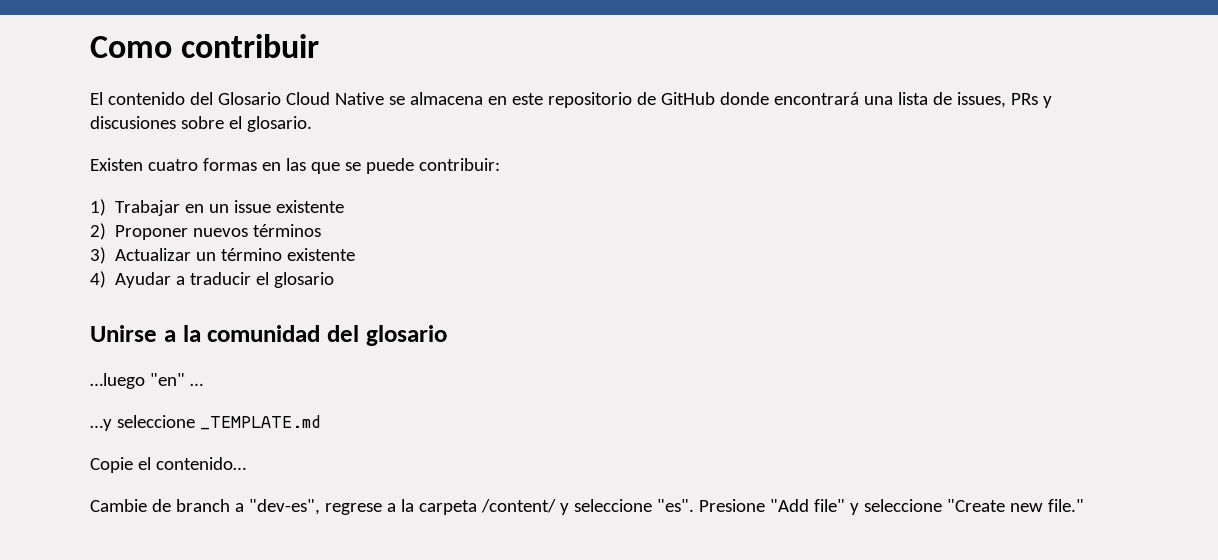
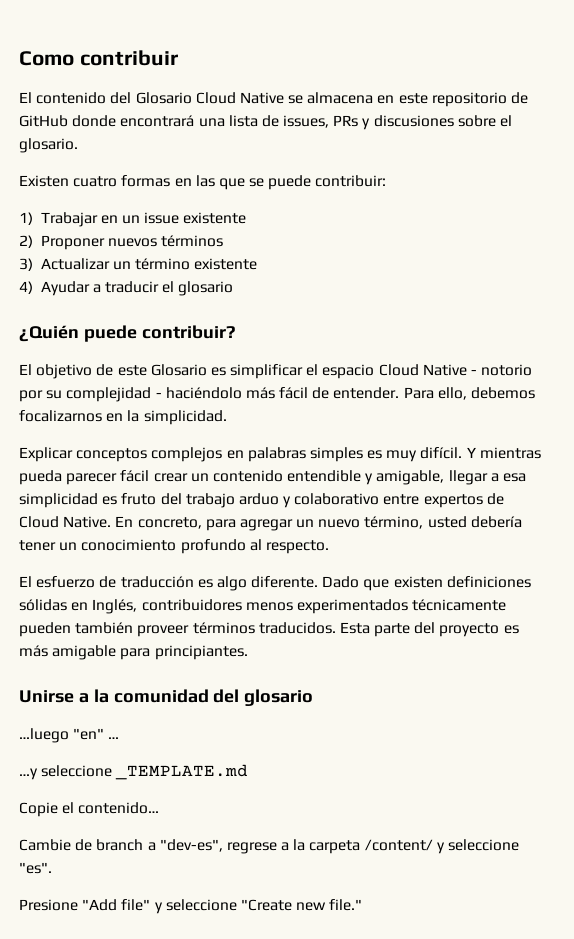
+ ¿Quién puede contribuir?
+ El objetivo de este Glosario es simplificar el espacio Cloud Native - notorio por su complejidad - haciéndolo más fácil de entender. Para ello, debemos focalizarnos en la simplicidad.
+ Explicar conceptos complejos en palabras simples es muy difícil. Y mientras pueda parecer fácil crear un contenido entendible y amigable, llegar a esa simplicidad es fruto del trabajo arduo y colaborativo entre expertos de Cloud Native. En concreto, para agregar un nuevo término, usted debería tener un conocimiento profundo al respecto.
+ El esfuerzo de traducción es algo diferente. Dado que existen definiciones sólidas en Inglés, contribuidores menos experimentados técnicamente pueden también proveer términos traducidos. Esta parte del proyecto es más amigable para principiantes.
- Cambie de branch a "dev-es", regrese a la carpeta /content/ y seleccione "es". Presione "Add file" y seleccione "Create new file."
+ Cambie de branch a "dev-es", regrese a la carpeta /content/ y seleccione "es".
+ Presione "Add file" y seleccione "Create new file."

